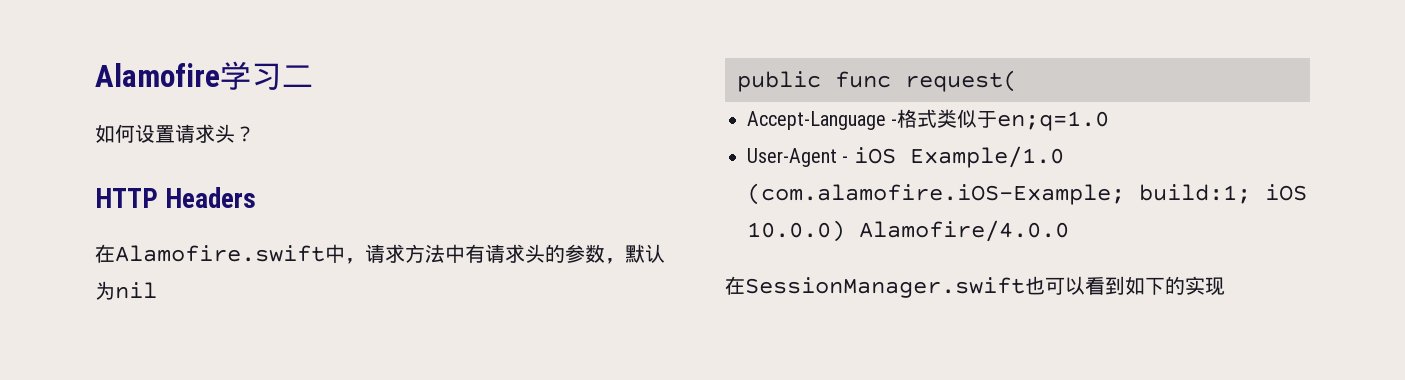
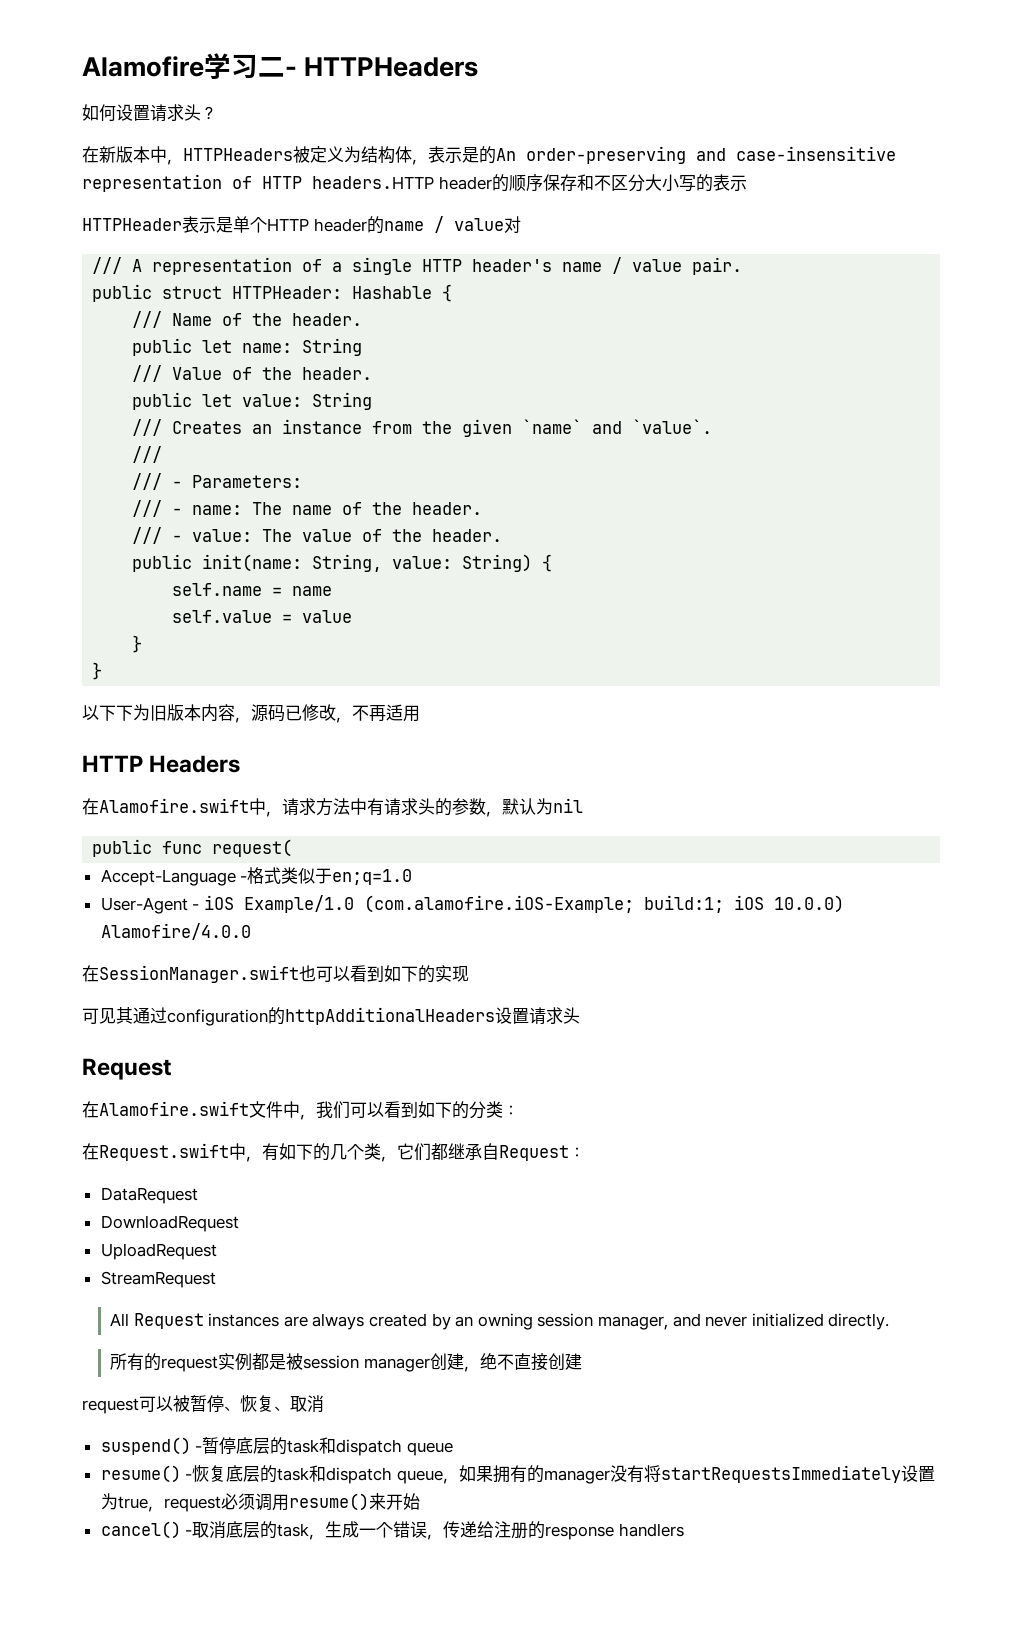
- Alamofire学习二
+ Alamofire学习二- HTTPHeaders
+ 在新版本中，HTTPHeaders被定义为结构体，表示是的An order-preserving and case-insensitive representation of HTTP headers.HTTP header的顺序保存和不区分大小写的表示
+ HTTPHeader表示是单个HTTP header的name / value对
+ /// A representation of a single HTTP header's name / value pair.
+ public struct HTTPHeader: Hashable {
+ /// Name of the header.
+ public let name: String
+ /// Value of the header.
+ public let value: String
+ /// Creates an instance from the given `name` and `value`.
+ ///
+ /// - Parameters:
+ /// - name: The name of the header.
+ /// - value: The value of the header.
+ public init(name: String, value: String) {
+ self.name = name
+ self.value = value
+ }
+ }
+ 以下下为旧版本内容，源码已修改，不再适用
+ 可见其通过configuration的httpAdditionalHeaders设置请求头
+ Request
+ 在Alamofire.swift文件中，我们可以看到如下的分类：
+ 在Request.swift中，有如下的几个类，它们都继承自Request：
+ DataRequest
+ DownloadRequest
+ UploadRequest
+ StreamRequest
+ All Request instances are always created by an owning session manager, and never initialized directly.
+ 所有的request实例都是被session manager创建，绝不直接创建
+ request可以被暂停、恢复、取消
+ suspend() -暂停底层的task和dispatch queue
+ resume() -恢复底层的task和dispatch queue，如果拥有的manager没有将startRequestsImmediately设置为true，request必须调用resume()来开始
+ cancel() -取消底层的task，生成一个错误，传递给注册的response handlers

